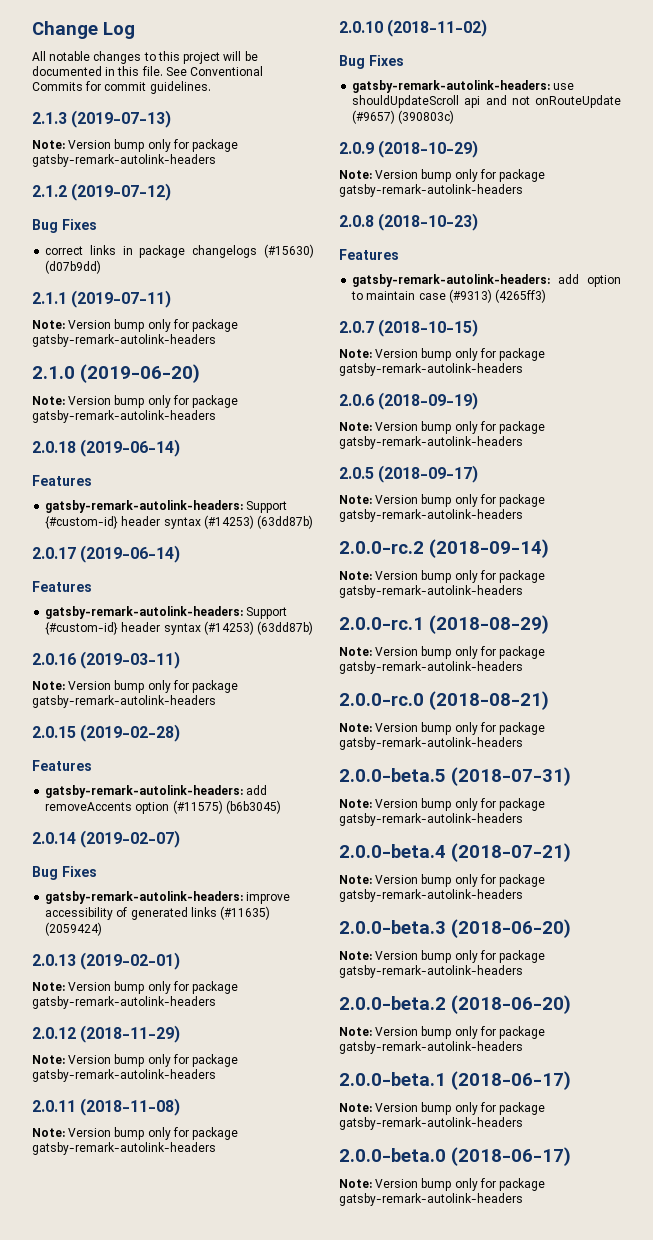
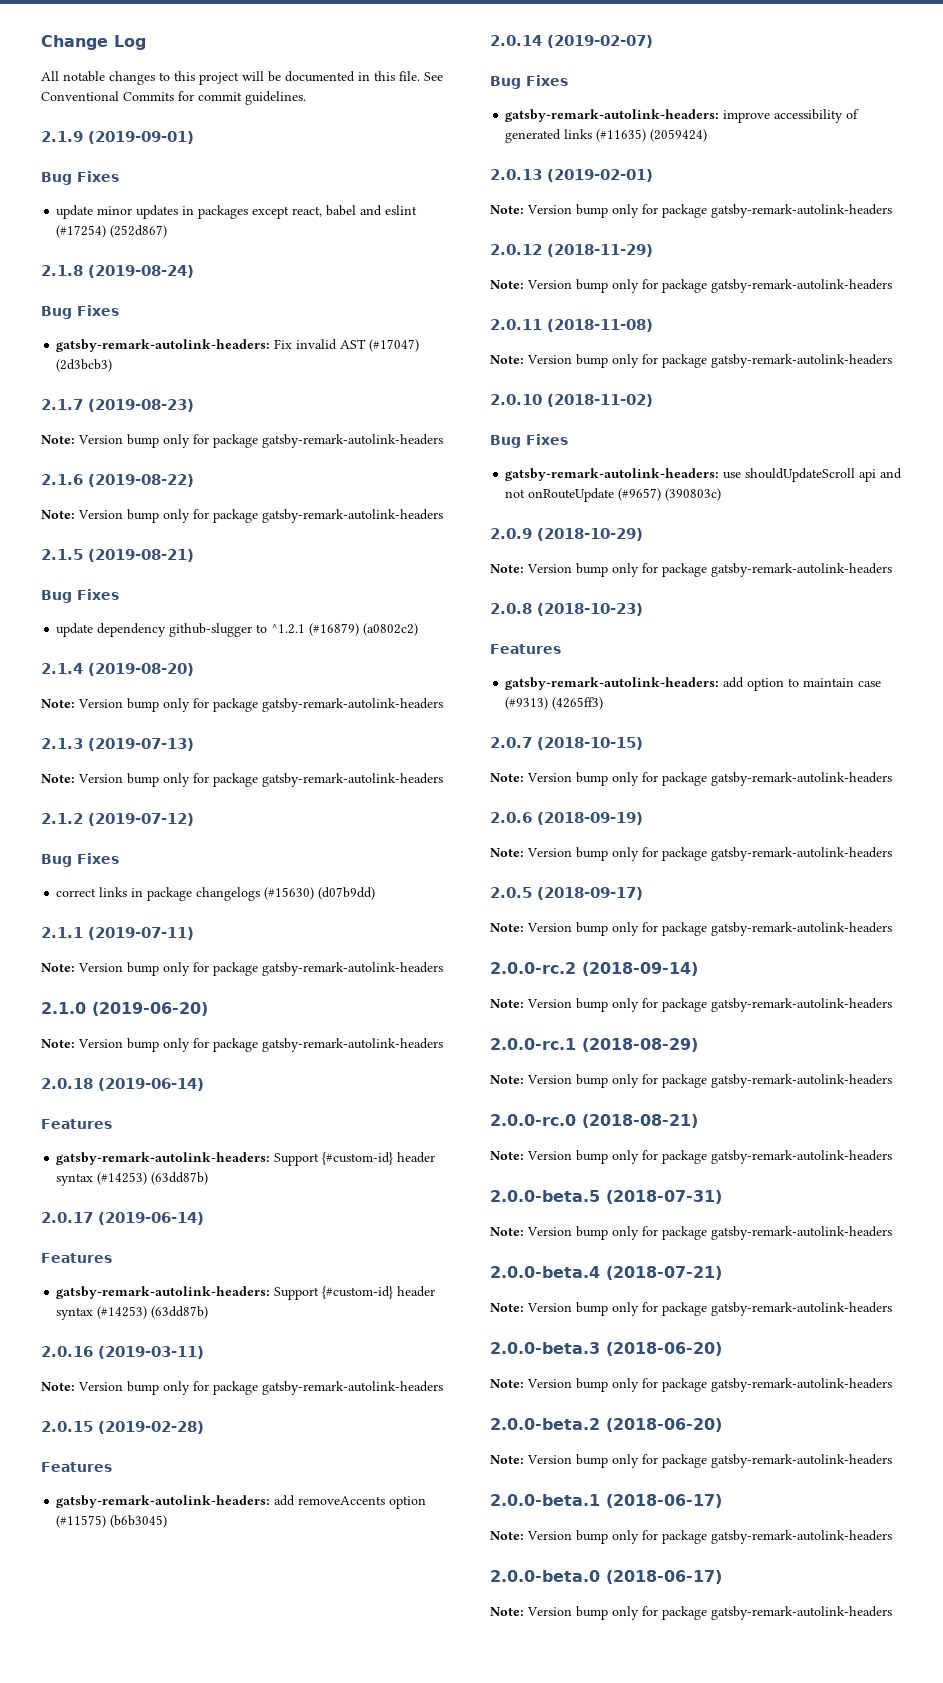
+ 2.1.9 (2019-09-01)
+ Bug Fixes
+ update minor updates in packages except react, babel and eslint (#17254) (252d867)
+ 2.1.8 (2019-08-24)
+ Bug Fixes
+ gatsby-remark-autolink-headers: Fix invalid AST (#17047) (2d3bcb3)
+ 2.1.7 (2019-08-23)
+ Note: Version bump only for package gatsby-remark-autolink-headers
+ 2.1.6 (2019-08-22)
+ Note: Version bump only for package gatsby-remark-autolink-headers
+ 2.1.5 (2019-08-21)
+ Bug Fixes
+ update dependency github-slugger to ^1.2.1 (#16879) (a0802c2)
+ 2.1.4 (2019-08-20)
+ Note: Version bump only for package gatsby-remark-autolink-headers

